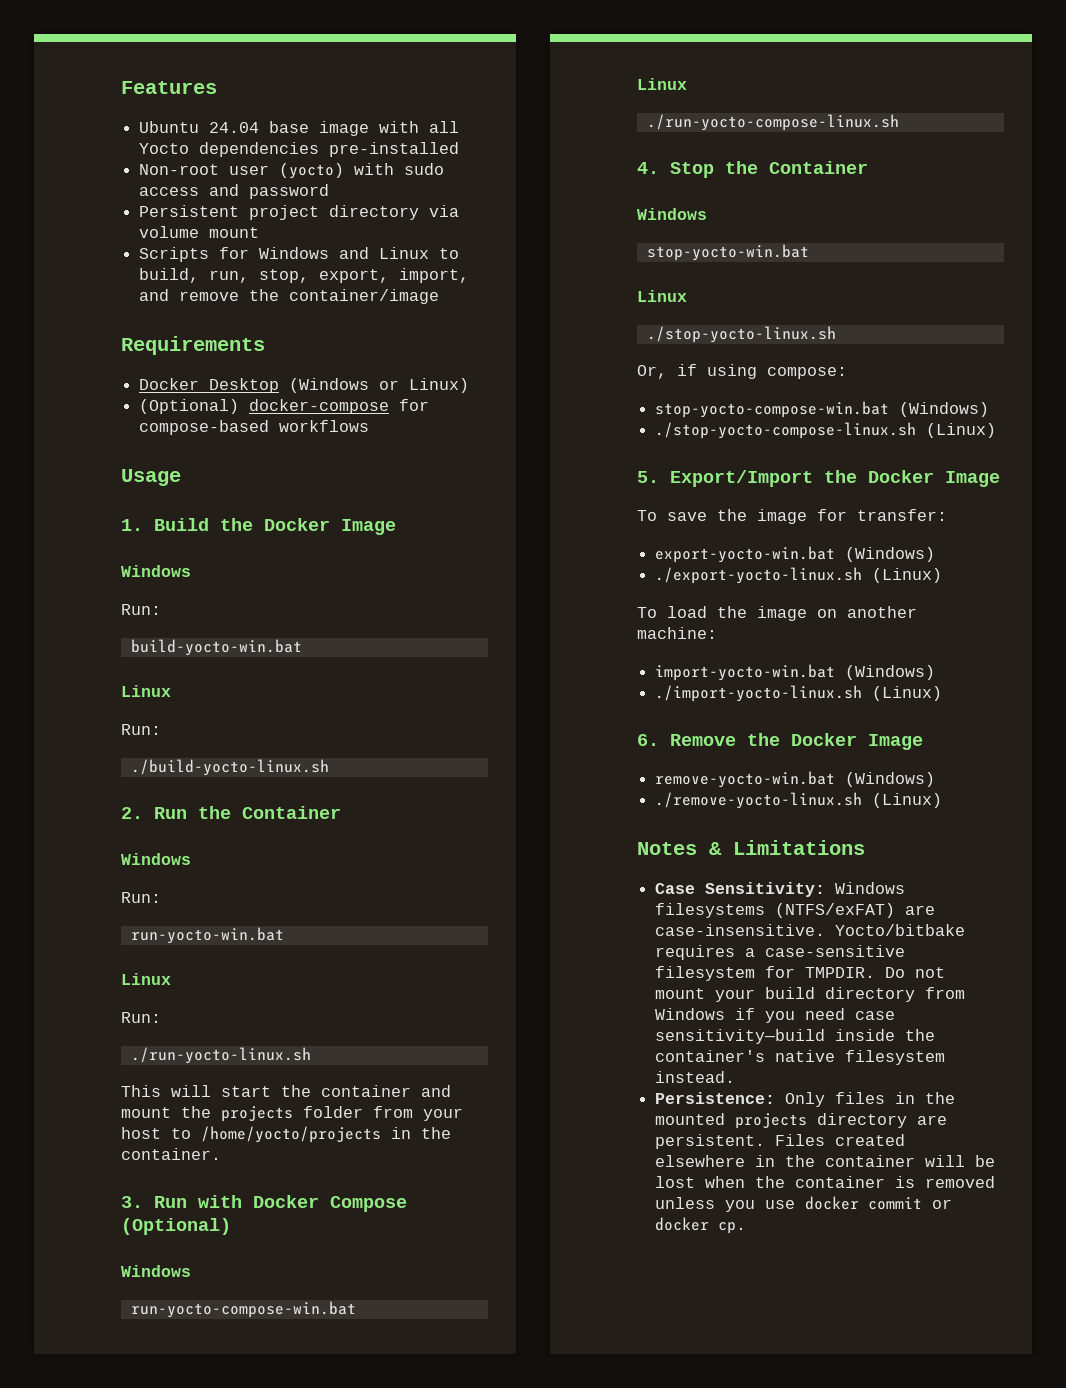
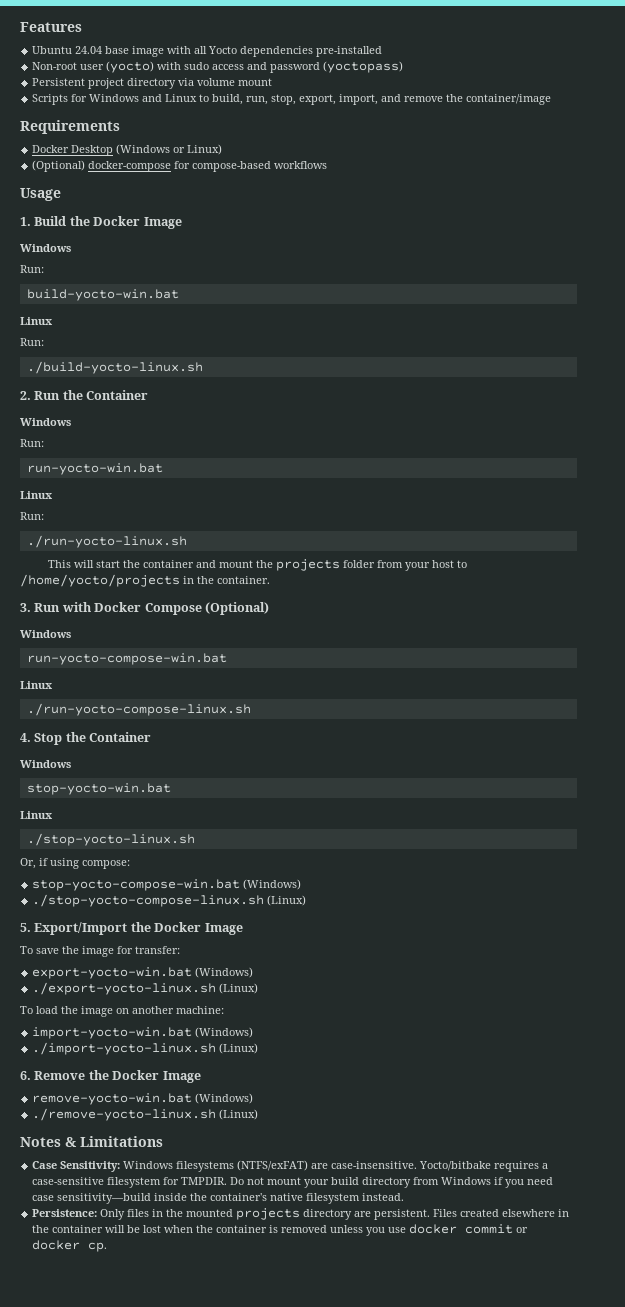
- Non-root user (yocto) with sudo access and password
+ Non-root user (yocto) with sudo access and password (yoctopass)

